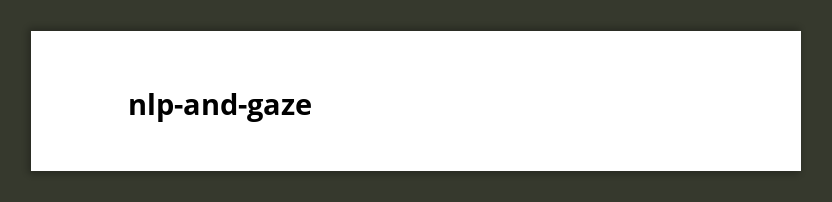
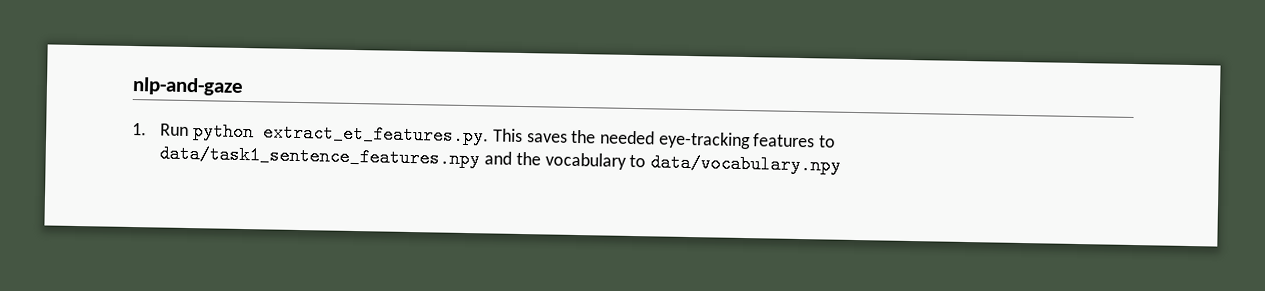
+ 1. Run python extract_et_features.py. This saves the needed eye-tracking features to data/task1_sentence_features.npy and the vocabulary to data/vocabulary.npy

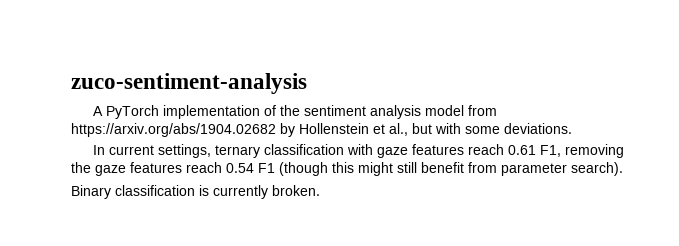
- nlp-and-gaze
- 1. Run python extract_et_features.py. This saves the needed eye-tracking features to data/task1_sentence_features.npy and the vocabulary to data/vocabulary.npy
+ zuco-sentiment-analysis
+ A PyTorch implementation of the sentiment analysis model from https://arxiv.org/abs/1904.02682 by Hollenstein et al., but with some deviations.
+ In current settings, ternary classification with gaze features reach 0.61 F1, removing the gaze features reach 0.54 F1 (though this might still benefit from parameter search).
+ Binary classification is currently broken.

